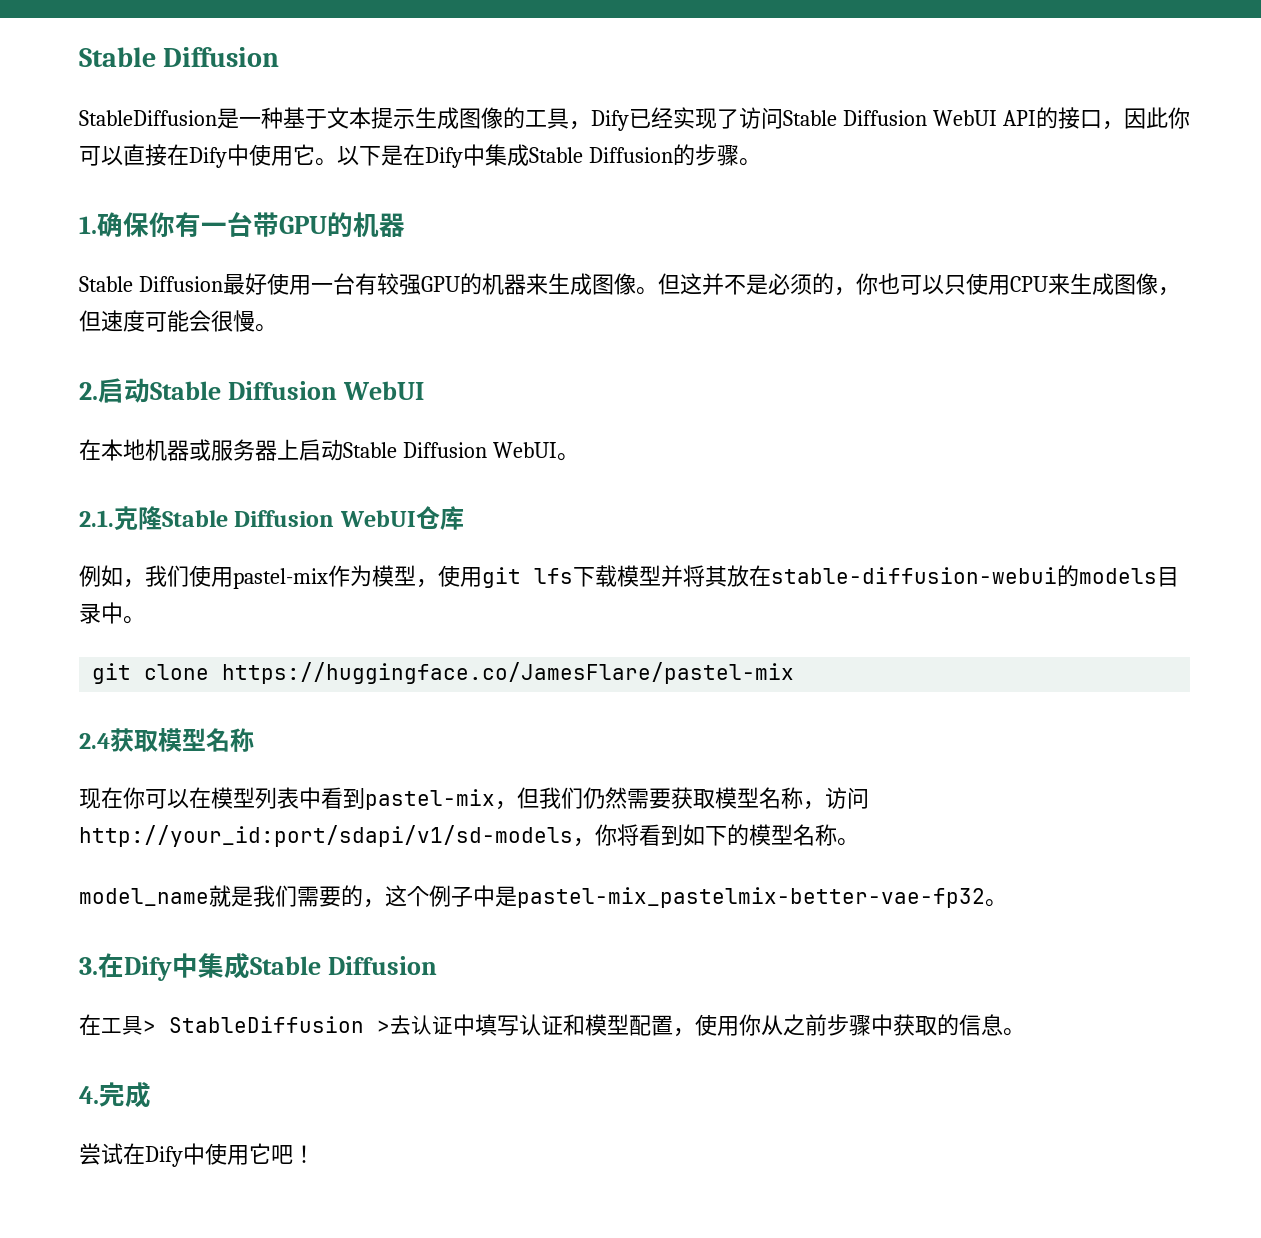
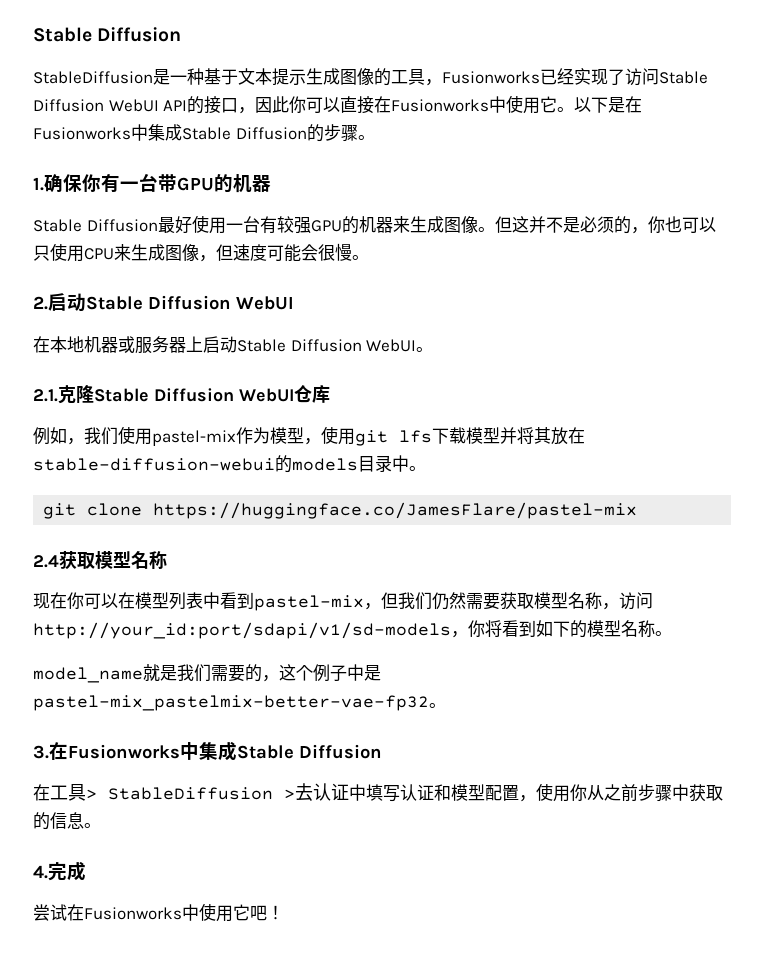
- StableDiffusion是一种基于文本提示生成图像的工具，Dify已经实现了访问Stable Diffusion WebUI API的接口，因此你可以直接在Dify中使用它。
+ StableDiffusion是一种基于文本提示生成图像的工具，Fusionworks已经实现了访问Stable Diffusion WebUI API的接口，因此你可以直接在Fusionworks中使用它。
- 以下是在Dify中集成Stable Diffusion的步骤。
+ 以下是在Fusionworks中集成Stable Diffusion的步骤。
- 3.在Dify中集成Stable Diffusion
+ 3.在Fusionworks中集成Stable Diffusion
- 尝试在Dify中使用它吧！
+ 尝试在Fusionworks中使用它吧！

